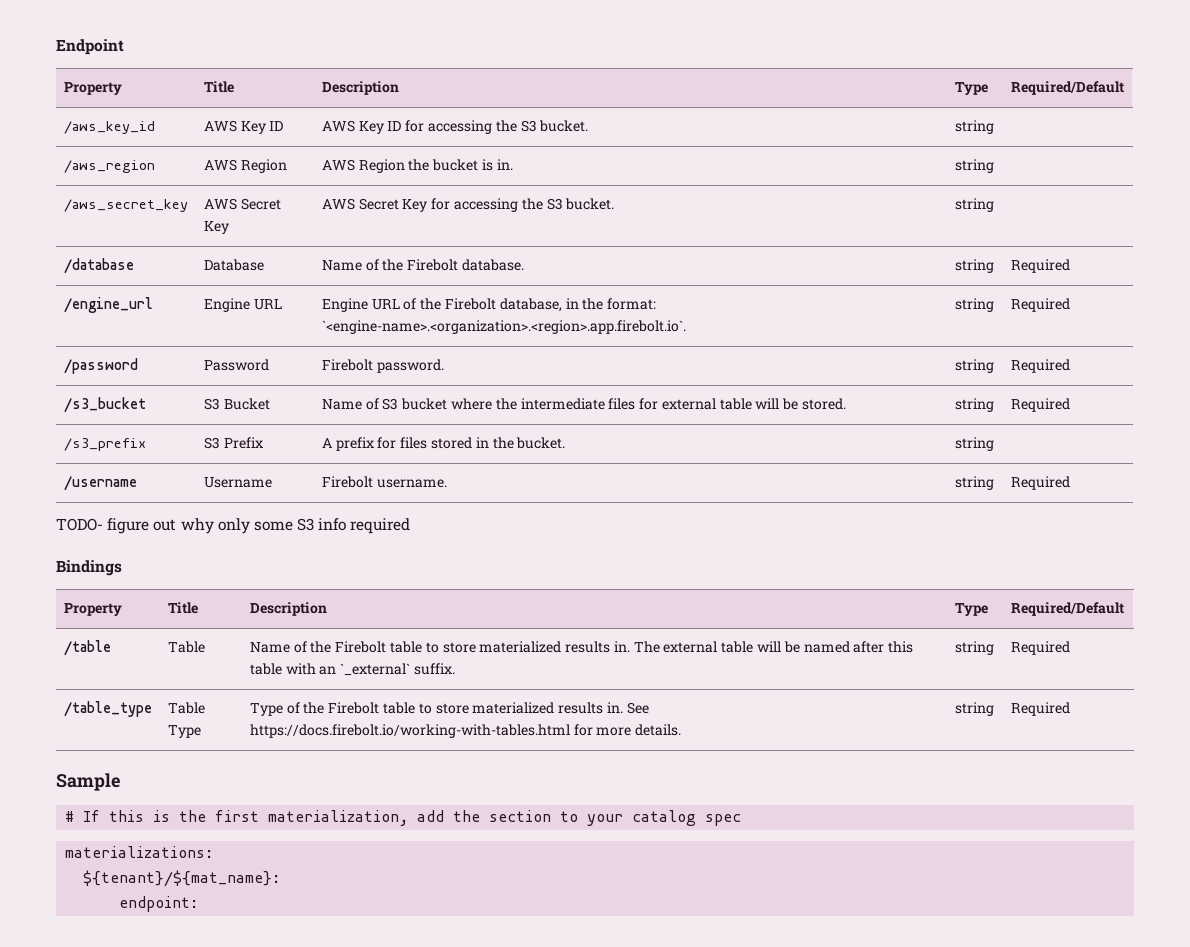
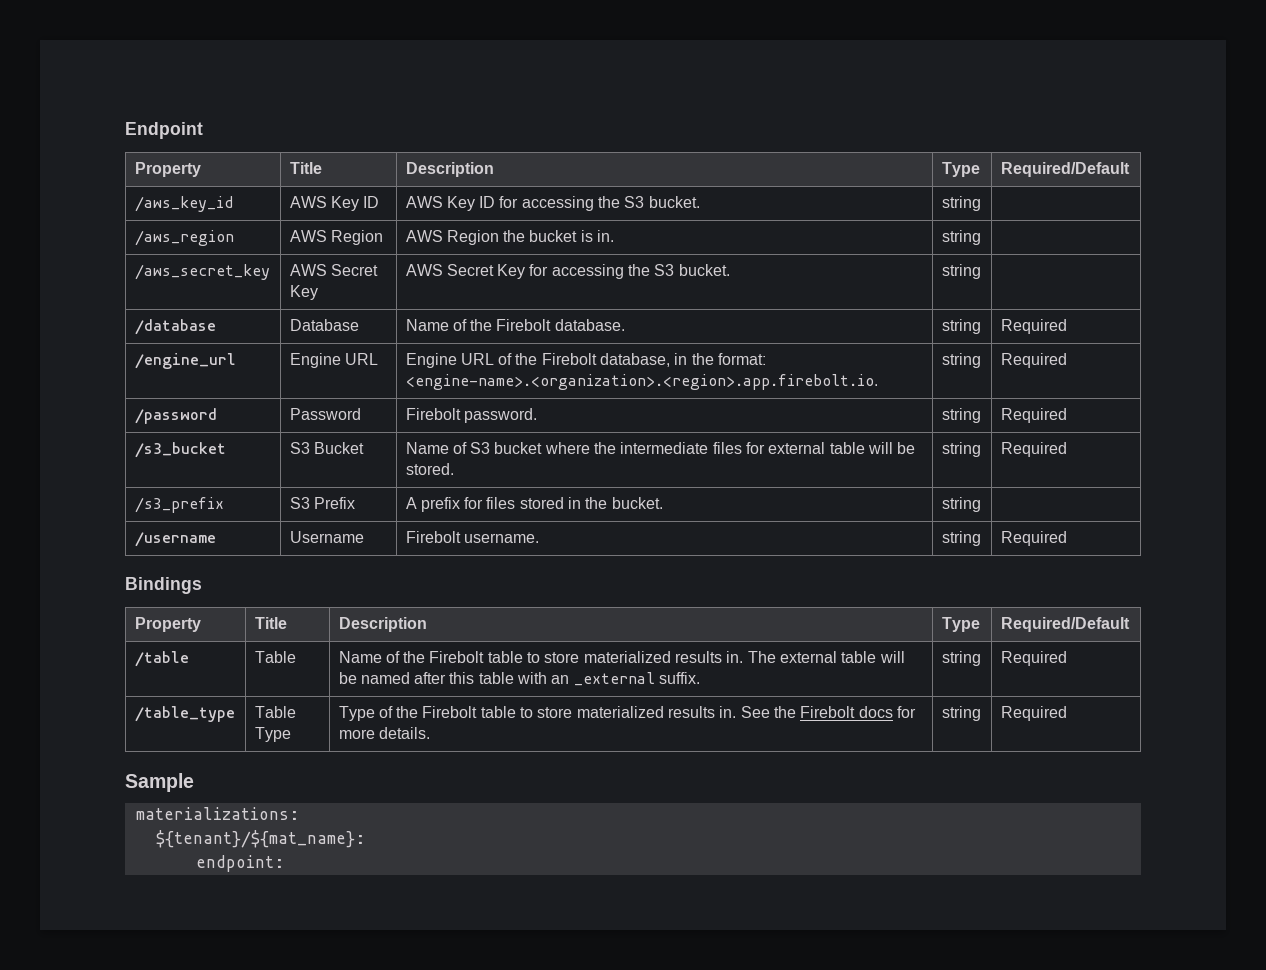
- /engine_url | Engine URL | Engine URL of the Firebolt database, in the format: `<engine-name>.<organization>.<region>.app.firebolt.io`. | string | Required
+ /engine_url | Engine URL | Engine URL of the Firebolt database, in the format: <engine-name>.<organization>.<region>.app.firebolt.io. | string | Required
- TODO- figure out why only some S3 info required
- /table | Table | Name of the Firebolt table to store materialized results in. The external table will be named after this table with an `_external` suffix. | string | Required
+ /table | Table | Name of the Firebolt table to store materialized results in. The external table will be named after this table with an _external suffix. | string | Required
- /table_type | Table Type | Type of the Firebolt table to store materialized results in. See https://docs.firebolt.io/working-with-tables.html for more details. | string | Required
+ /table_type | Table Type | Type of the Firebolt table to store materialized results in. See the Firebolt docs for more details. | string | Required
- # If this is the first materialization, add the section to your catalog spec

